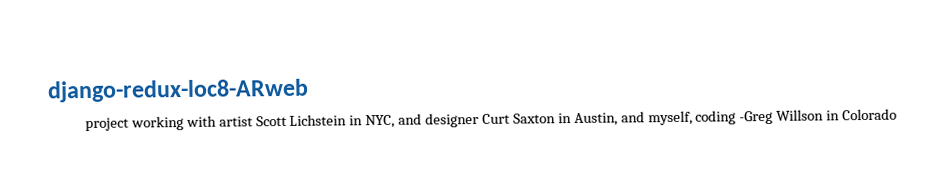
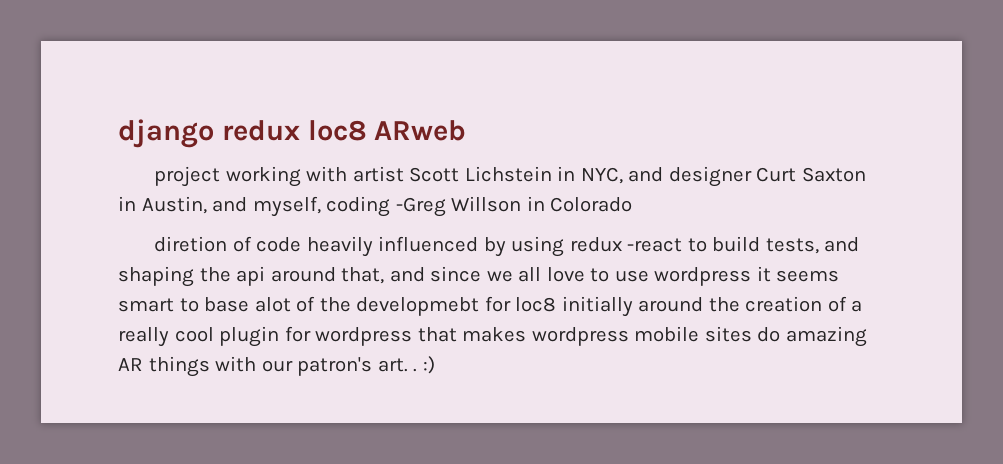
- django-redux-loc8-ARweb
+ django redux loc8 ARweb
+ diretion of code heavily influenced by using redux -react to build tests, and shaping the api around that, and since we all love to use wordpress it seems smart to base alot of the developmebt for loc8 initially around the creation of a really cool plugin for wordpress that makes wordpress mobile sites do amazing AR things with our patron's art. . :)

